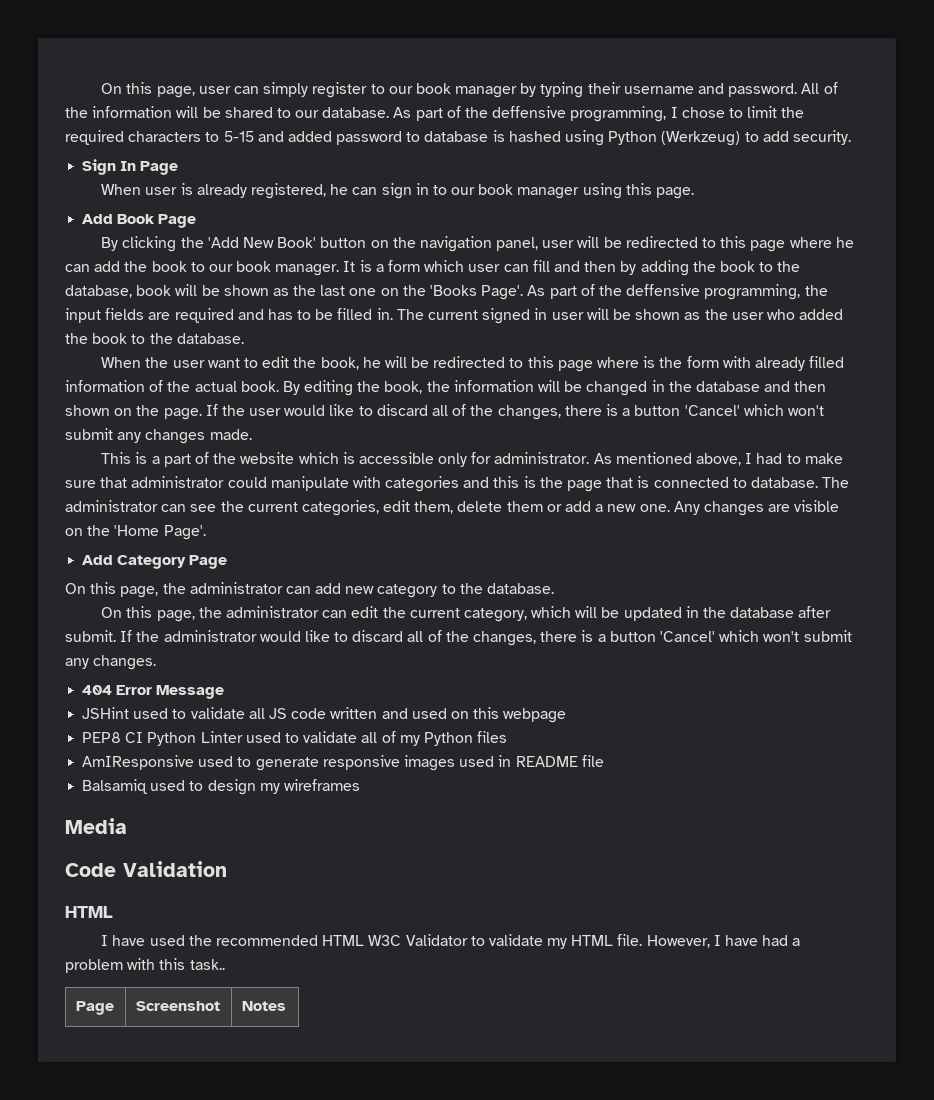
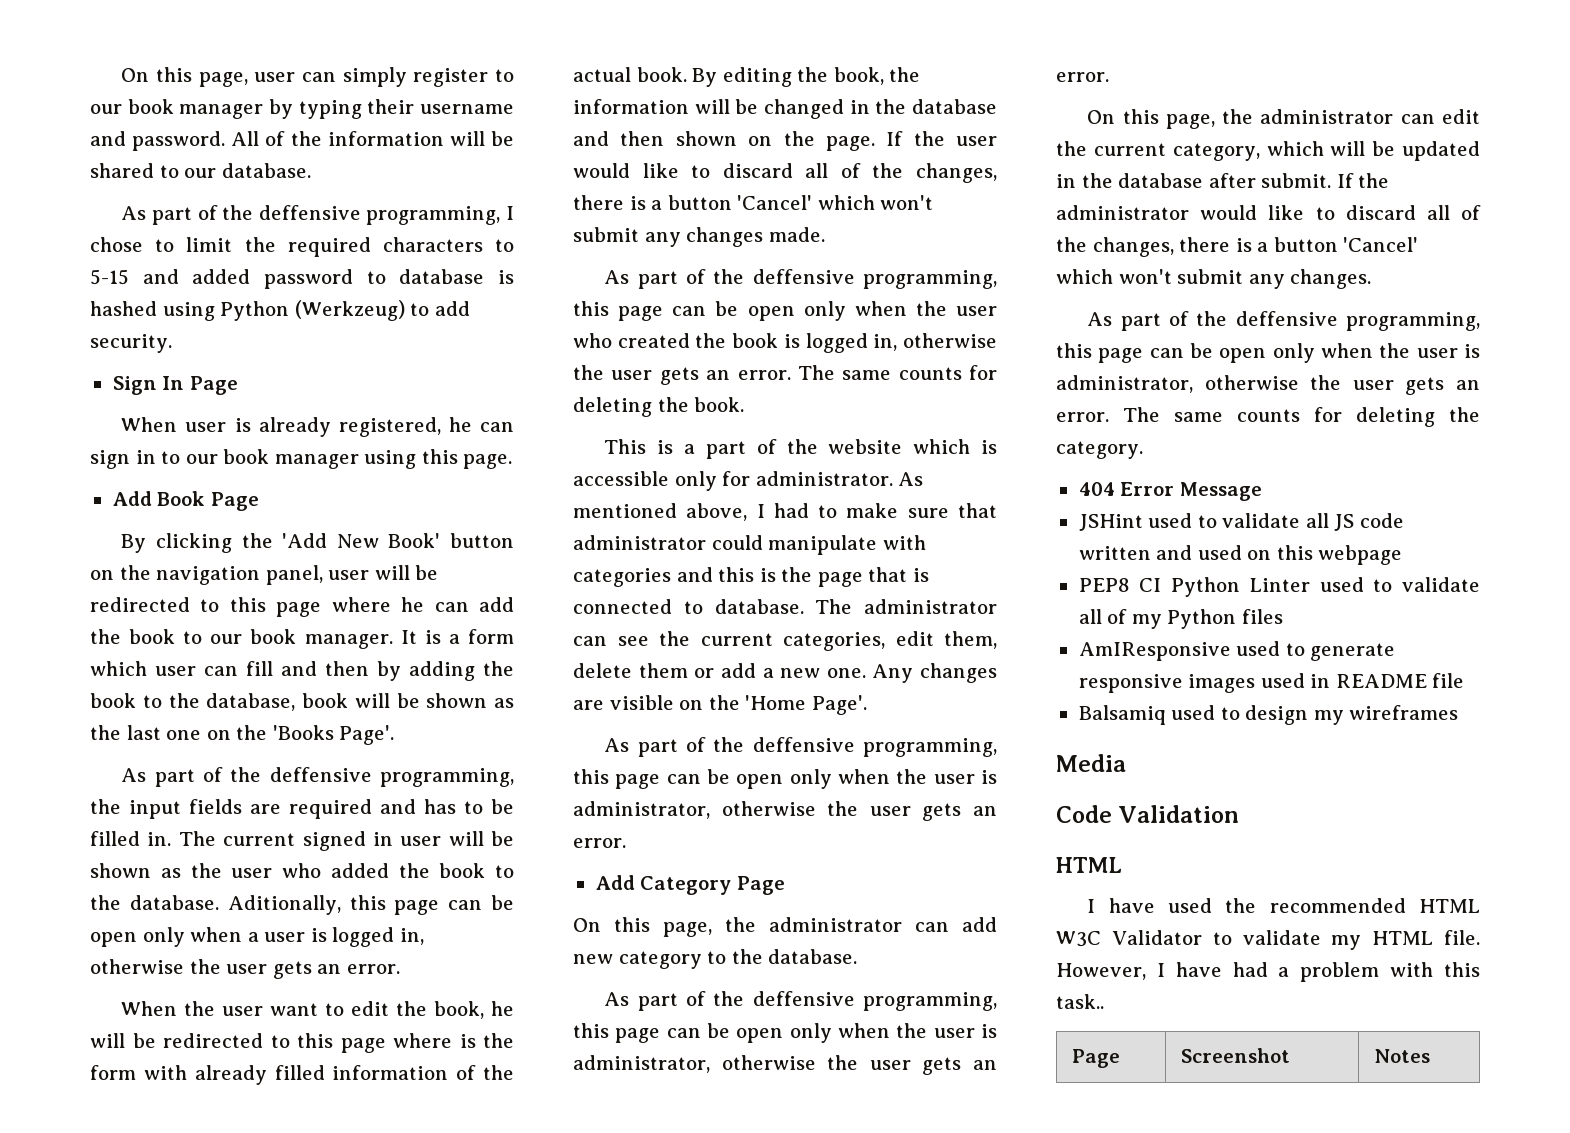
- All of the information will be shared to our database. As part of the deffensive programming, I chose to limit the required characters to 5-15 and added password to database is hashed using Python (Werkzeug) to add security.
+ All of the information will be shared to our database.
+ As part of the deffensive programming, I chose to limit the required characters to 5-15 and added password to database is hashed using Python (Werkzeug) to add security.
- It is a form which user can fill and then by adding the book to the database, book will be shown as the last one on the 'Books Page'. As part of the deffensive programming, the input fields are required and has to be filled in.
+ It is a form which user can fill and then by adding the book to the database, book will be shown as the last one on the 'Books Page'.
+ As part of the deffensive programming, the input fields are required and has to be filled in.
+ Aditionally, this page can be open only when a user is logged in, otherwise the user gets an error.
+ As part of the deffensive programming, this page can be open only when the user who created the book is logged in, otherwise the user gets an error. The same counts for deleting the book.
  Any changes are visible on the 'Home Page'.
+ As part of the deffensive programming, this page can be open only when the user is administrator, otherwise the user gets an error.
  On this page, the administrator can add new category to the database.
+ As part of the deffensive programming, this page can be open only when the user is administrator, otherwise the user gets an error.
+ As part of the deffensive programming, this page can be open only when the user is administrator, otherwise the user gets an error. The same counts for deleting the category.

